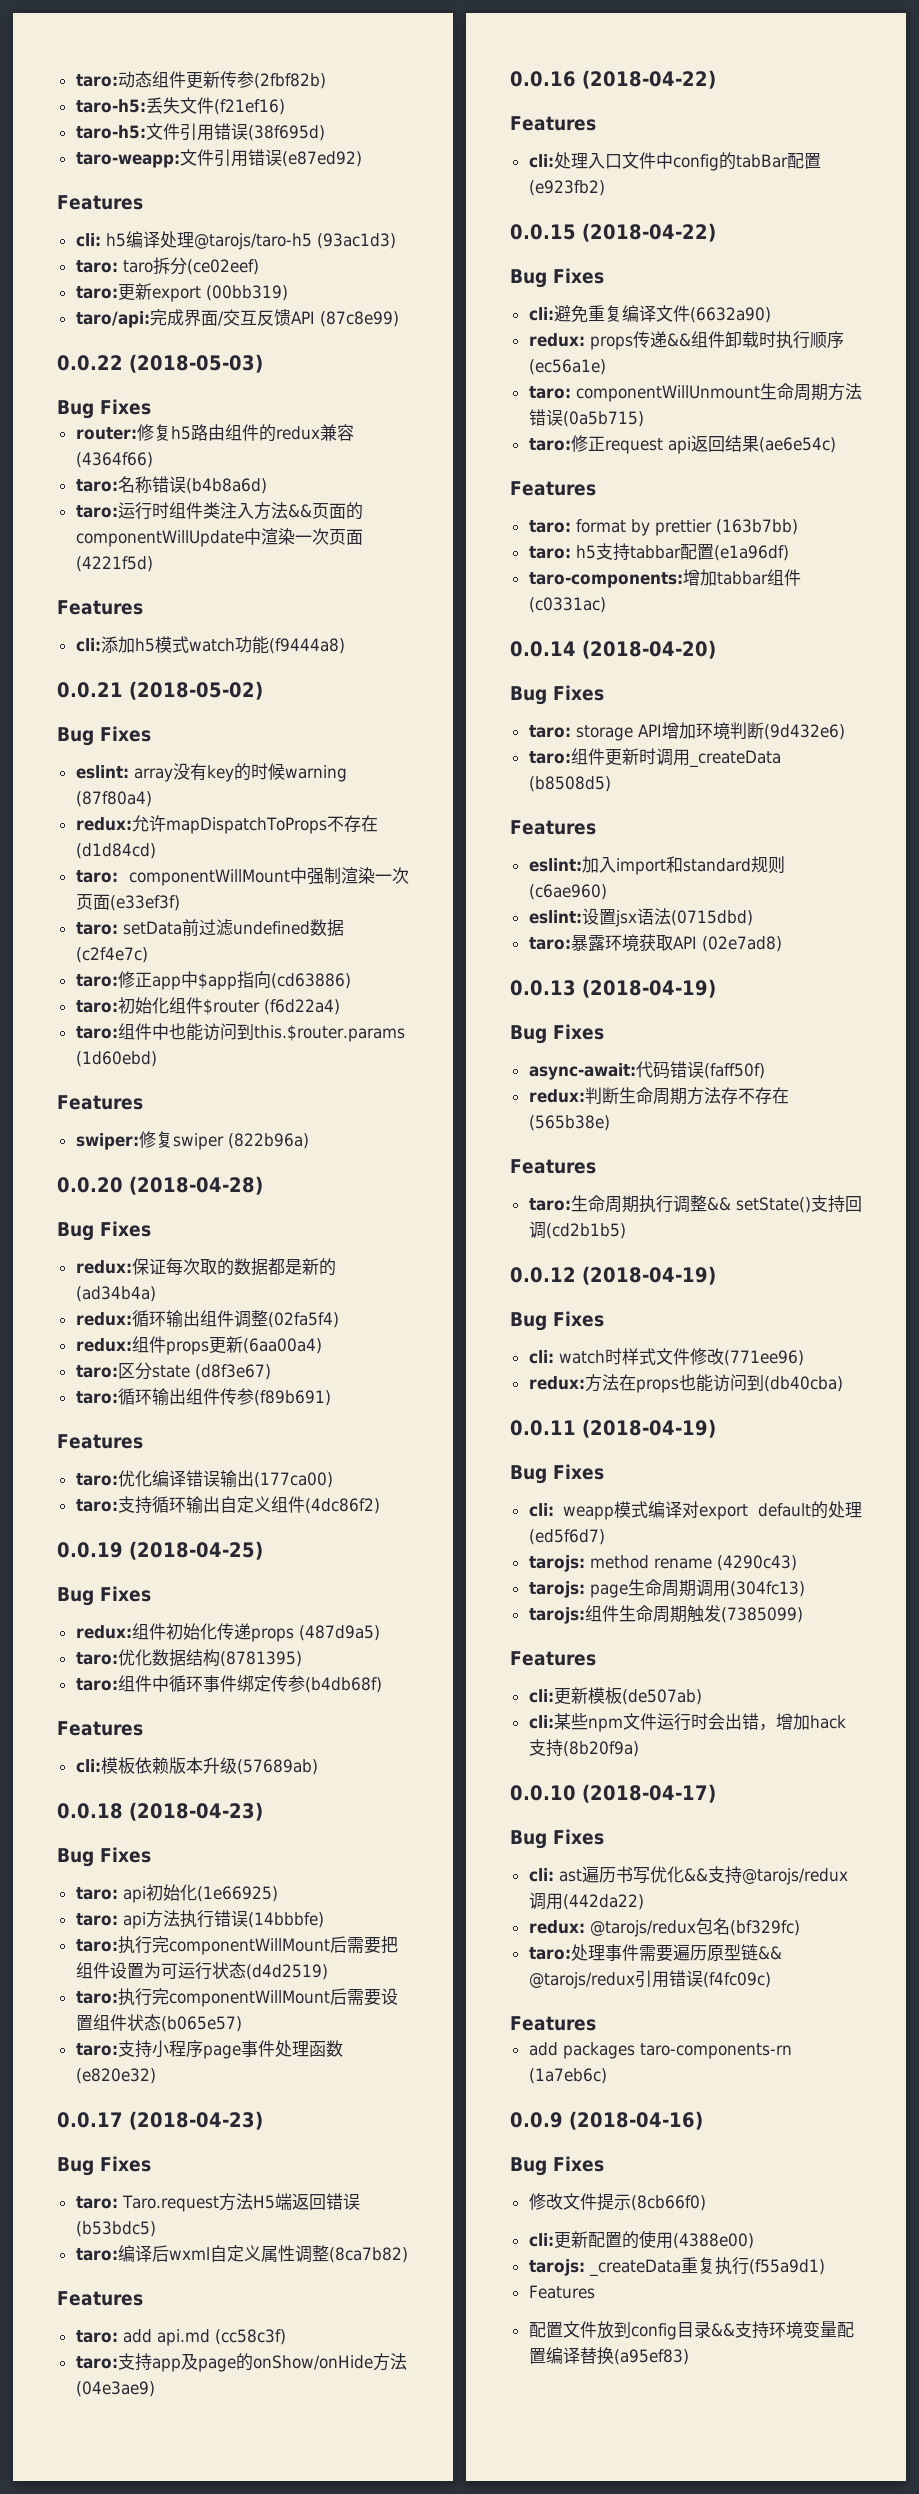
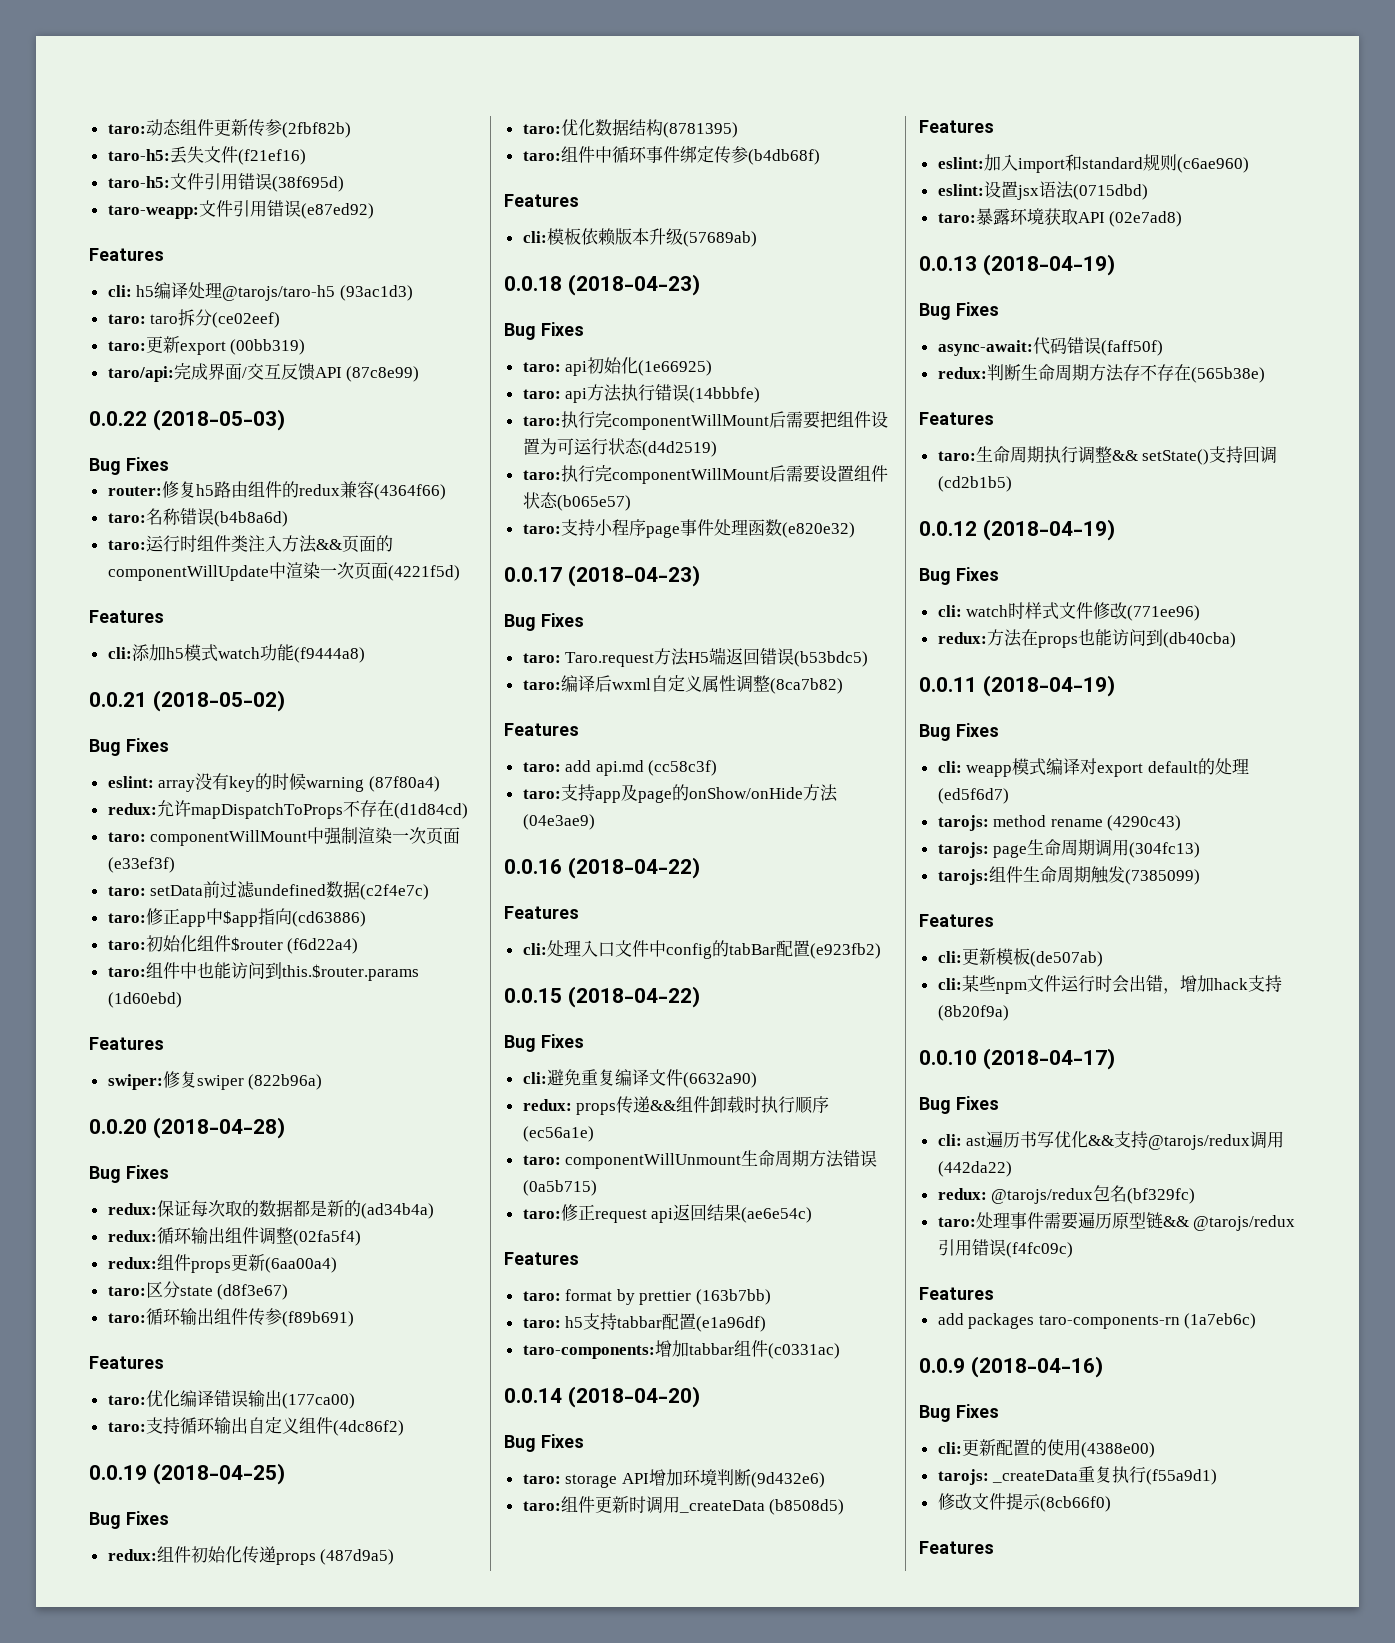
- 修改文件提示(8cb66f0)
  tarojs: _createData重复执行(f55a9d1)
+ 修改文件提示(8cb66f0)
  Features
- 配置文件放到config目录&&支持环境变量配置编译替换(a95ef83)

